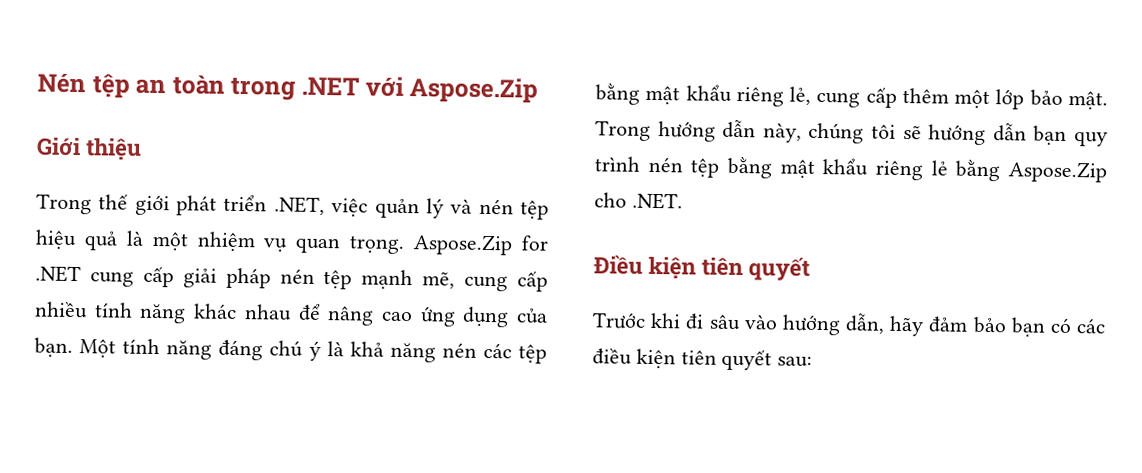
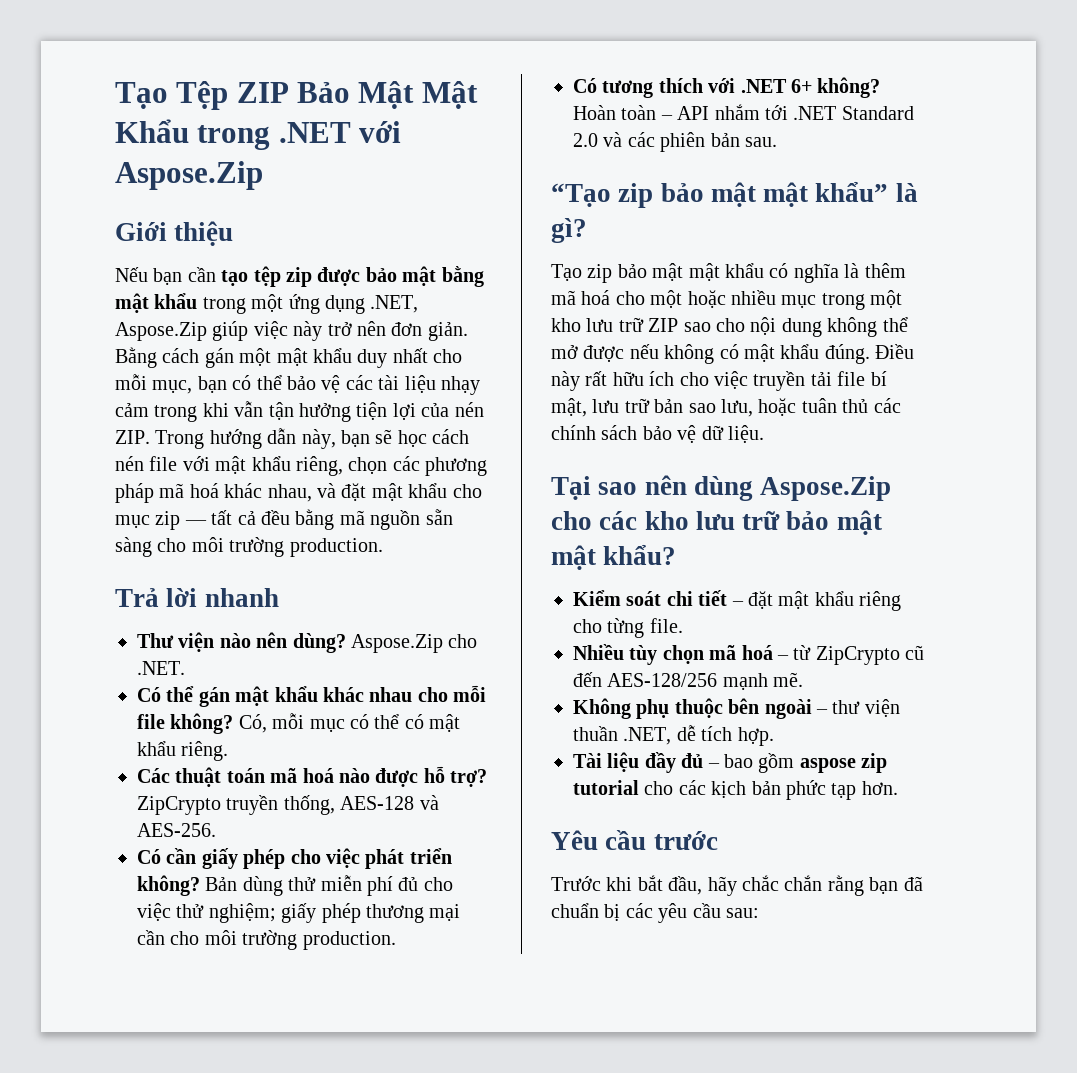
- Nén tệp an toàn trong .NET với Aspose.Zip
+ Tạo Tệp ZIP Bảo Mật Mật Khẩu trong .NET với Aspose.Zip
- Trong thế giới phát triển .NET, việc quản lý và nén tệp hiệu quả là một nhiệm vụ quan trọng. Aspose.Zip for .NET cung cấp giải pháp nén tệp mạnh mẽ, cung cấp nhiều tính năng khác nhau để nâng cao ứng dụng của bạn. Một tính năng đáng chú ý là khả năng nén các tệp bằng mật khẩu riêng lẻ, cung cấp thêm một lớp bảo mật. Trong hướng dẫn này, chúng tôi sẽ hướng dẫn bạn quy trình nén tệp bằng mật khẩu riêng lẻ bằng Aspose.Zip cho .NET.
- Điều kiện tiên quyết
- Trước khi đi sâu vào hướng dẫn, hãy đảm bảo bạn có các điều kiện tiên quyết sau:
+ Nếu bạn cần tạo tệp zip được bảo mật bằng mật khẩu trong một ứng dụng .NET, Aspose.Zip giúp việc này trở nên đơn giản. Bằng cách gán một mật khẩu duy nhất cho mỗi mục, bạn có thể bảo vệ các tài liệu nhạy cảm trong khi vẫn tận hưởng tiện lợi của nén ZIP. Trong hướng dẫn này, bạn sẽ học cách nén file với mật khẩu riêng, chọn các phương pháp mã hoá khác nhau, và đặt mật khẩu cho mục zip — tất cả đều bằng mã nguồn sẵn sàng cho môi trường production.
+ Trả lời nhanh
+ Thư viện nào nên dùng? Aspose.Zip cho .NET.
+ Có thể gán mật khẩu khác nhau cho mỗi file không? Có, mỗi mục có thể có mật khẩu riêng.
+ Các thuật toán mã hoá nào được hỗ trợ? ZipCrypto truyền thống, AES‑128 và AES‑256.
+ Có cần giấy phép cho việc phát triển không? Bản dùng thử miễn phí đủ cho việc thử nghiệm; giấy phép thương mại cần cho môi trường production.
+ Có tương thích với .NET 6+ không? Hoàn toàn – API nhắm tới .NET Standard 2.0 và các phiên bản sau.
+ “Tạo zip bảo mật mật khẩu” là gì?
+ Tạo zip bảo mật mật khẩu có nghĩa là thêm mã hoá cho một hoặc nhiều mục trong một kho lưu trữ ZIP sao cho nội dung không thể mở được nếu không có mật khẩu đúng. Điều này rất hữu ích cho việc truyền tải file bí mật, lưu trữ bản sao lưu, hoặc tuân thủ các chính sách bảo vệ dữ liệu.
+ Tại sao nên dùng Aspose.Zip cho các kho lưu trữ bảo mật mật khẩu?
+ Kiểm soát chi tiết – đặt mật khẩu riêng cho từng file.
+ Nhiều tùy chọn mã hoá – từ ZipCrypto cũ đến AES‑128/256 mạnh mẽ.
+ Không phụ thuộc bên ngoài – thư viện thuần .NET, dễ tích hợp.
+ Tài liệu đầy đủ – bao gồm aspose zip tutorial cho các kịch bản phức tạp hơn.
+ Yêu cầu trước
+ Trước khi bắt đầu, hãy chắc chắn rằng bạn đã chuẩn bị các yêu cầu sau:

